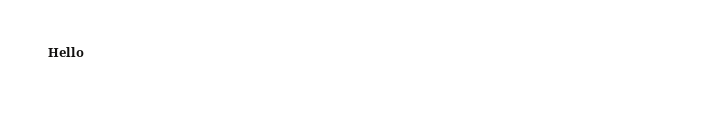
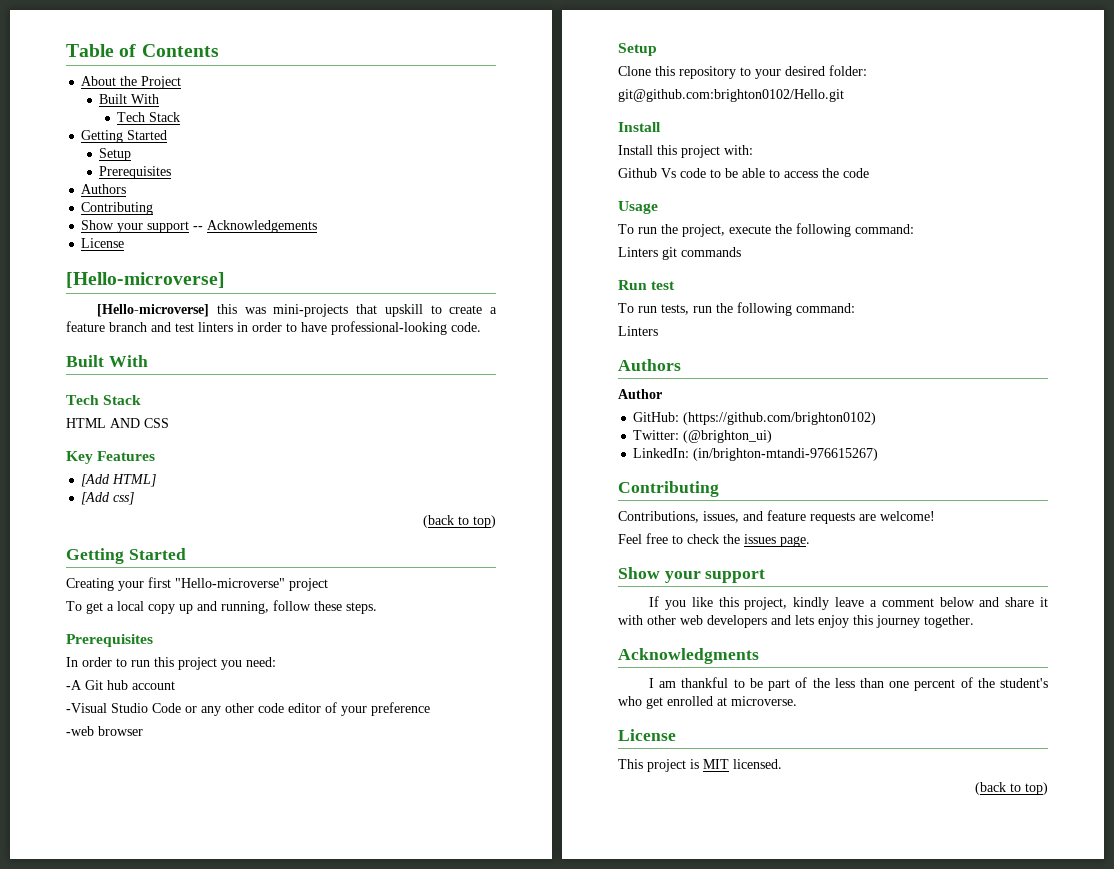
- Hello
+ Table of Contents
+ About the Project
+ Built With
+ Tech Stack
+ Getting Started
+ Setup
+ Prerequisites
+ Authors
+ Contributing
+ Show your support -- Acknowledgements
+ License
+ [Hello-microverse]
+ [Hello-microverse] this was mini-projects that upskill to create a feature branch and test linters in order to have professional-looking code.
+ Built With
+ Tech Stack
+ HTML AND CSS
+ Key Features
+ [Add HTML]
+ [Add css]
+ (back to top)
+ Getting Started
+ Creating your first "Hello-microverse" project
+ To get a local copy up and running, follow these steps.
+ Prerequisites
+ In order to run this project you need:
+ -A Git hub account
+ -Visual Studio Code or any other code editor of your preference
+ -web browser
+ Setup
+ Clone this repository to your desired folder:
+ git@github.com:brighton0102/Hello.git
+ Install
+ Install this project with:
+ Github Vs code to be able to access the code
+ Usage
+ To run the project, execute the following command:
+ Linters git commands
+ Run test
+ To run tests, run the following command:
+ Linters
+ Authors
+ Author
+ GitHub: (https://github.com/brighton0102)
+ Twitter: (@brighton_ui)
+ LinkedIn: (in/brighton-mtandi-976615267)
+ Contributing
+ Contributions, issues, and feature requests are welcome!
+ Feel free to check the issues page.
+ Show your support
+ If you like this project, kindly leave a comment below and share it with other web developers and lets enjoy this journey together.
+ Acknowledgments
+ I am thankful to be part of the less than one percent of the student's who get enrolled at microverse.
+ License
+ This project is MIT licensed.
+ (back to top)

